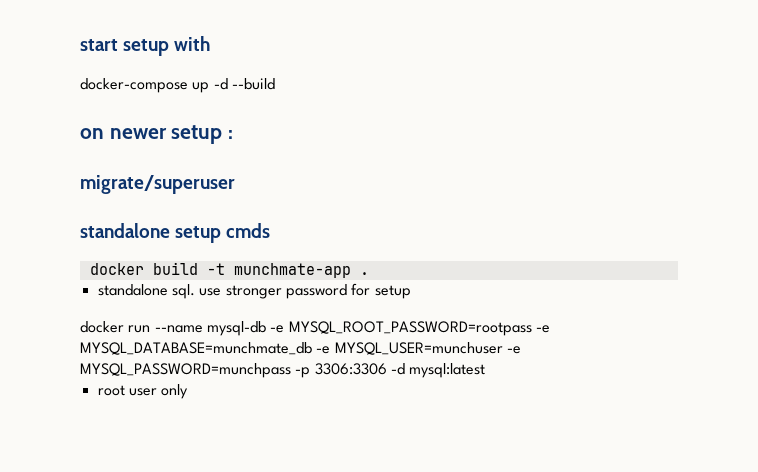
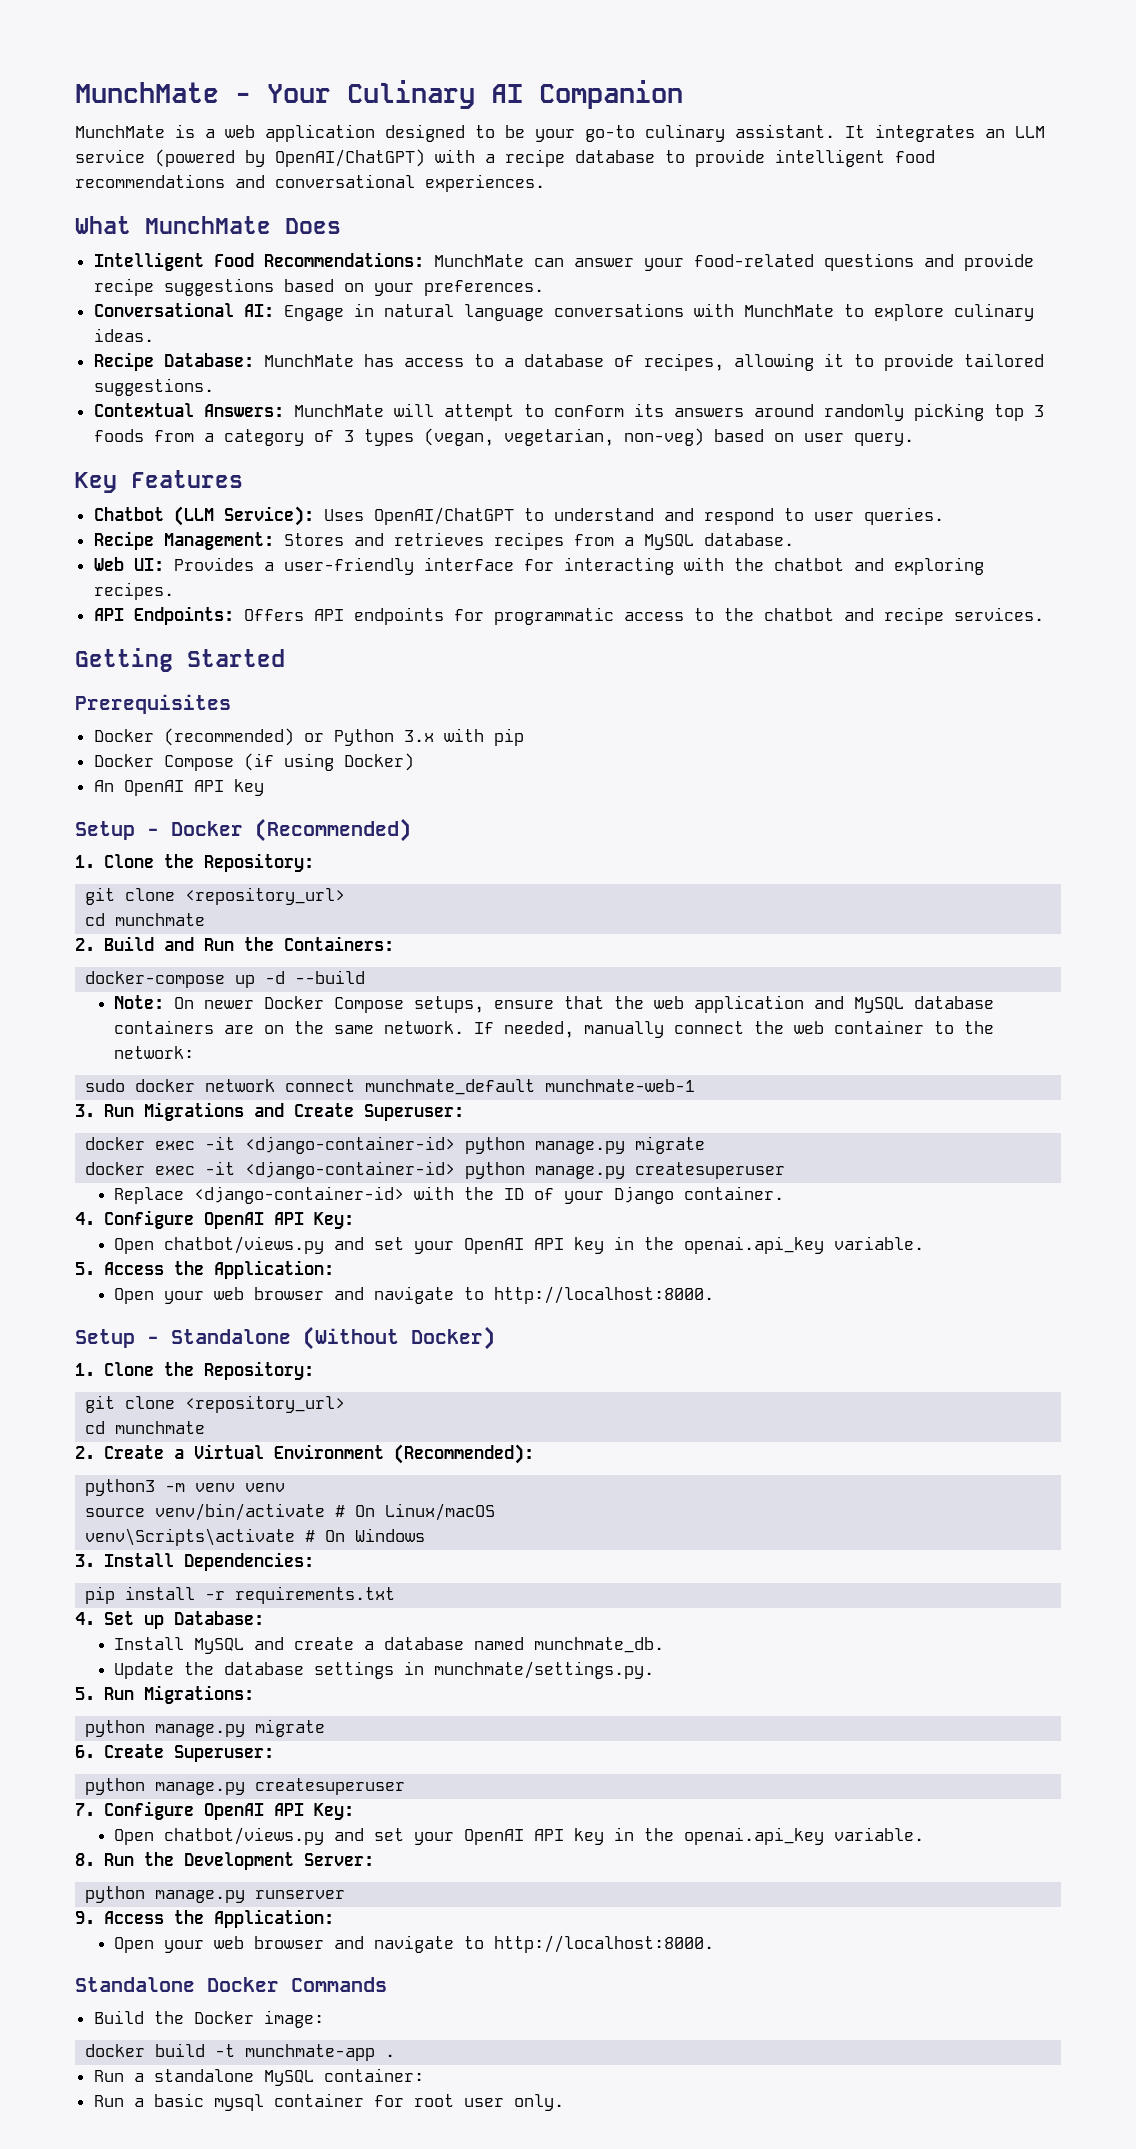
- start setup with
+ MunchMate - Your Culinary AI Companion
+ MunchMate is a web application designed to be your go-to culinary assistant. It integrates an LLM service (powered by OpenAI/ChatGPT) with a recipe database to provide intelligent food recommendations and conversational experiences.
+ What MunchMate Does
+ Intelligent Food Recommendations: MunchMate can answer your food-related questions and provide recipe suggestions based on your preferences.
+ Conversational AI: Engage in natural language conversations with MunchMate to explore culinary ideas.
+ Recipe Database: MunchMate has access to a database of recipes, allowing it to provide tailored suggestions.
+ Contextual Answers: MunchMate will attempt to conform its answers around randomly picking top 3 foods from a category of 3 types (vegan, vegetarian, non-veg) based on user query.
+ Key Features
+ Chatbot (LLM Service): Uses OpenAI/ChatGPT to understand and respond to user queries.
+ Recipe Management: Stores and retrieves recipes from a MySQL database.
+ Web UI: Provides a user-friendly interface for interacting with the chatbot and exploring recipes.
+ API Endpoints: Offers API endpoints for programmatic access to the chatbot and recipe services.
+ Getting Started
+ Prerequisites
+ Docker (recommended) or Python 3.x with pip
+ Docker Compose (if using Docker)
+ An OpenAI API key
+ Setup - Docker (Recommended)
+ 1. Clone the Repository:
+ git clone <repository_url>
+ cd munchmate
+ 2. Build and Run the Containers:
  docker-compose up -d --build
- on newer setup :
- migrate/superuser
- standalone setup cmds
+ Note: On newer Docker Compose setups, ensure that the web application and MySQL database containers are on the same network. If needed, manually connect the web container to the network:
+ sudo docker network connect munchmate_default munchmate-web-1
+ 3. Run Migrations and Create Superuser:
+ docker exec -it <django-container-id> python manage.py migrate
+ docker exec -it <django-container-id> python manage.py createsuperuser
+ Replace <django-container-id> with the ID of your Django container.
+ 4. Configure OpenAI API Key:
+ Open chatbot/views.py and set your OpenAI API key in the openai.api_key variable.
+ 5. Access the Application:
+ Open your web browser and navigate to http://localhost:8000.
+ Setup - Standalone (Without Docker)
+ 1. Clone the Repository:
+ git clone <repository_url>
+ cd munchmate
+ 2. Create a Virtual Environment (Recommended):
+ python3 -m venv venv
+ source venv/bin/activate # On Linux/macOS
+ venv\Scripts\activate # On Windows
+ 3. Install Dependencies:
+ pip install -r requirements.txt
+ 4. Set up Database:
+ Install MySQL and create a database named munchmate_db.
+ Update the database settings in munchmate/settings.py.
+ 5. Run Migrations:
+ python manage.py migrate
+ 6. Create Superuser:
+ python manage.py createsuperuser
+ 7. Configure OpenAI API Key:
+ Open chatbot/views.py and set your OpenAI API key in the openai.api_key variable.
+ 8. Run the Development Server:
+ python manage.py runserver
+ 9. Access the Application:
+ Open your web browser and navigate to http://localhost:8000.
+ Standalone Docker Commands
+ Build the Docker image:
- standalone sql. use stronger password for setup
- docker run --name mysql-db -e MYSQL_ROOT_PASSWORD=rootpass -e MYSQL_DATABASE=munchmate_db -e MYSQL_USER=munchuser -e MYSQL_PASSWORD=munchpass -p 3306:3306 -d mysql:latest
- root user only
+ Run a standalone MySQL container:
+ Run a basic mysql container for root user only.

